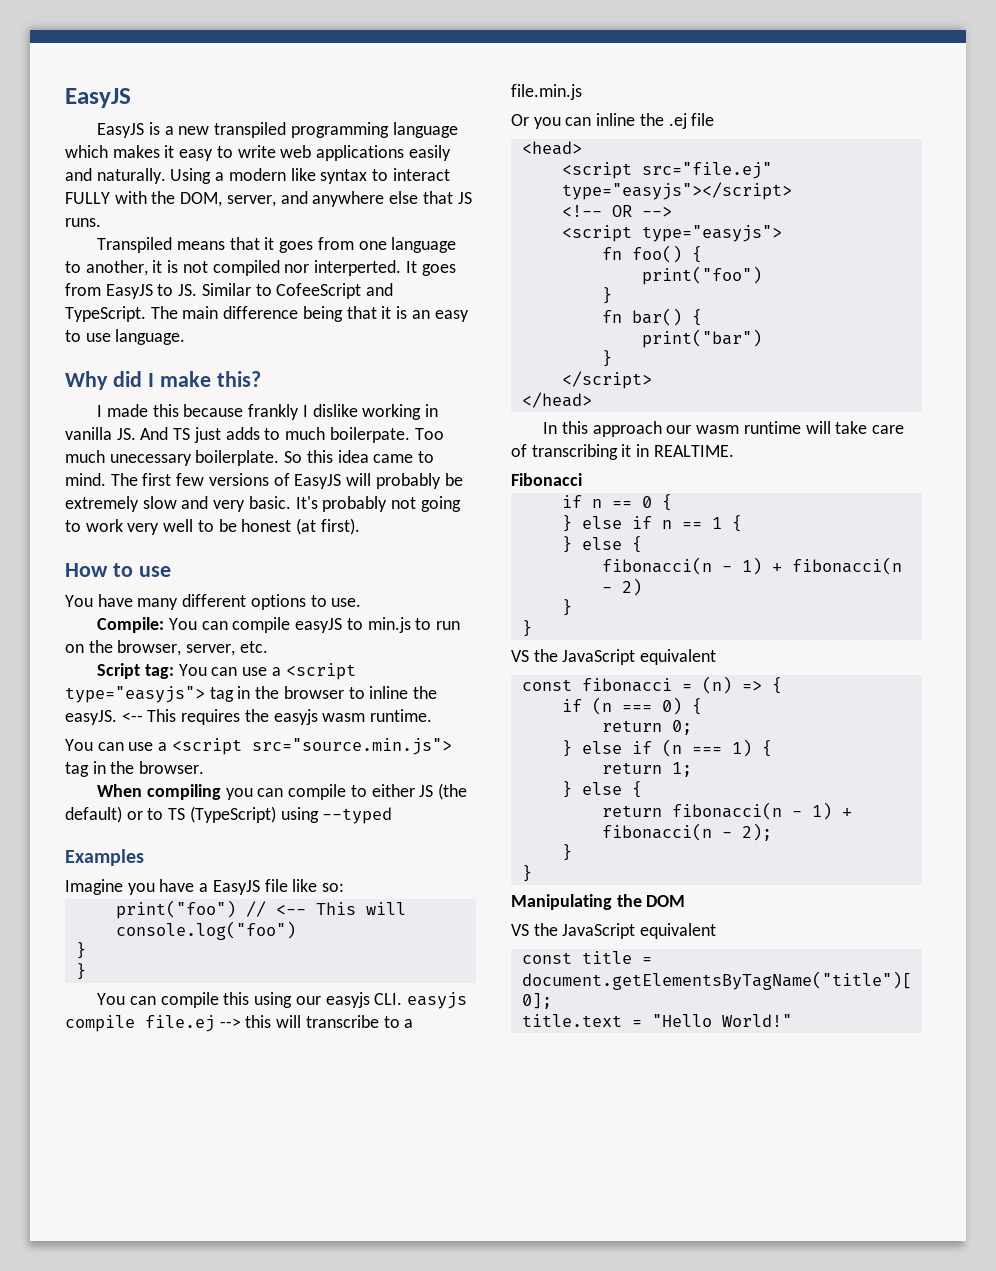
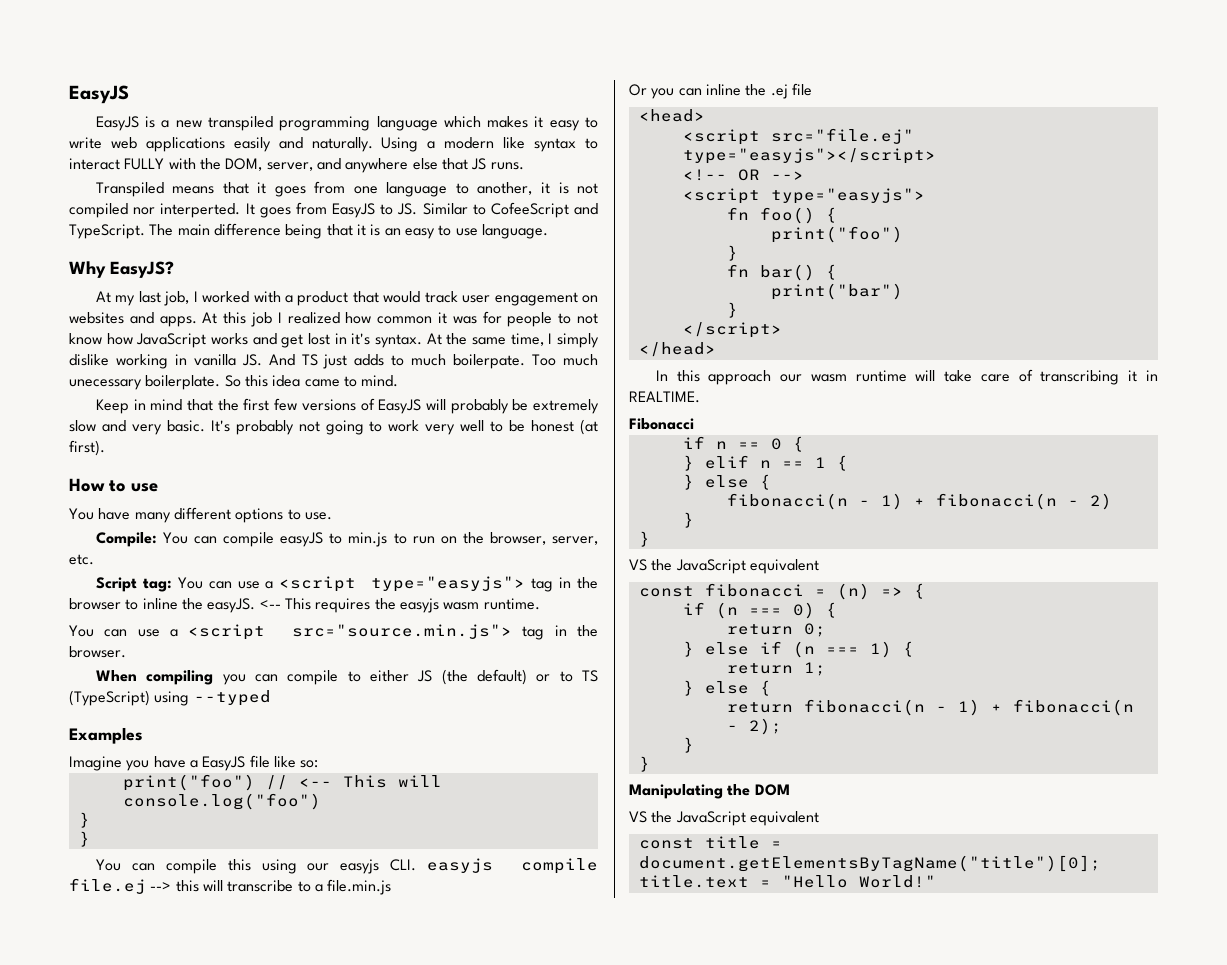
- Why did I make this?
- I made this because frankly I dislike working in vanilla JS. And TS just adds to much boilerpate.
+ Why EasyJS?
+ At my last job, I worked with a product that would track user engagement on websites and apps. At this job I realized how common it was for people to not know how JavaScript works and get lost in it's syntax. At the same time, I simply dislike working in vanilla JS. And TS just adds to much boilerpate.
- So this idea came to mind. The first few versions of EasyJS will probably be extremely slow and very basic.
+ So this idea came to mind.
+ Keep in mind that the first few versions of EasyJS will probably be extremely slow and very basic.
- } else if n == 1 {
+ } elif n == 1 {

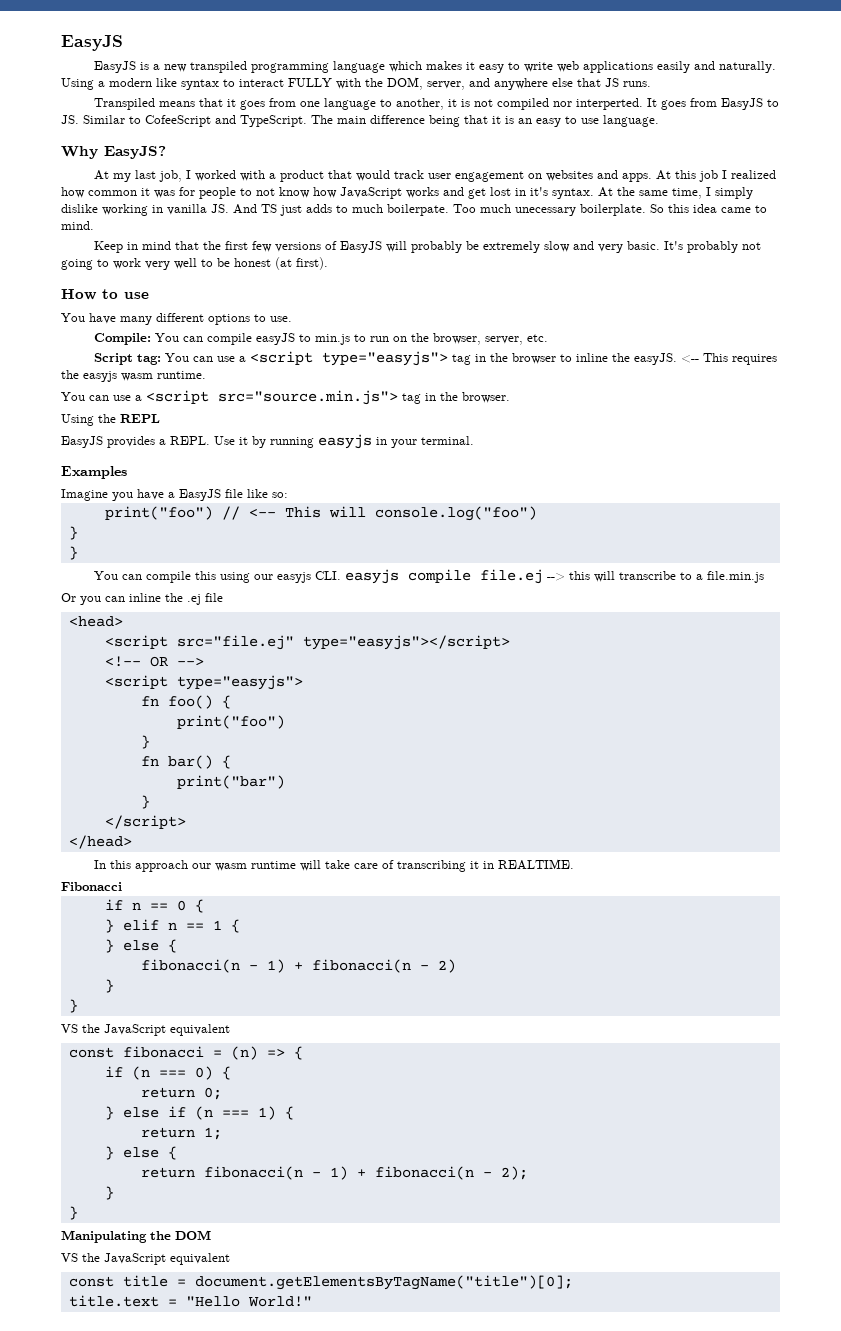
- When compiling you can compile to either JS (the default) or to TS (TypeScript) using --typed
+ Using the REPL
+ EasyJS provides a REPL. Use it by running easyjs in your terminal.

